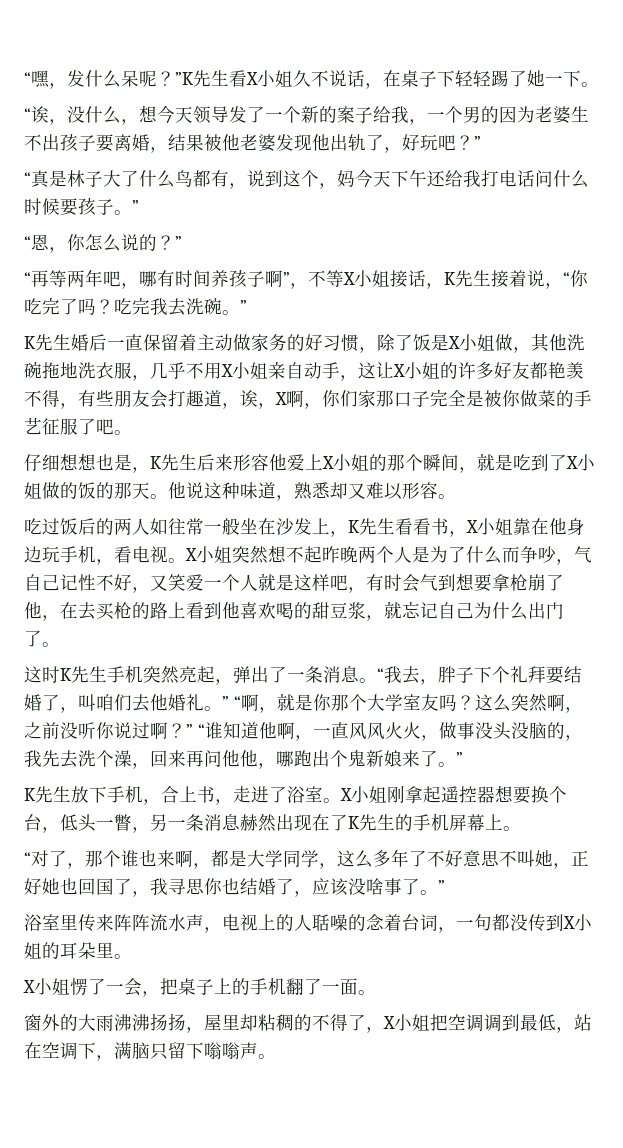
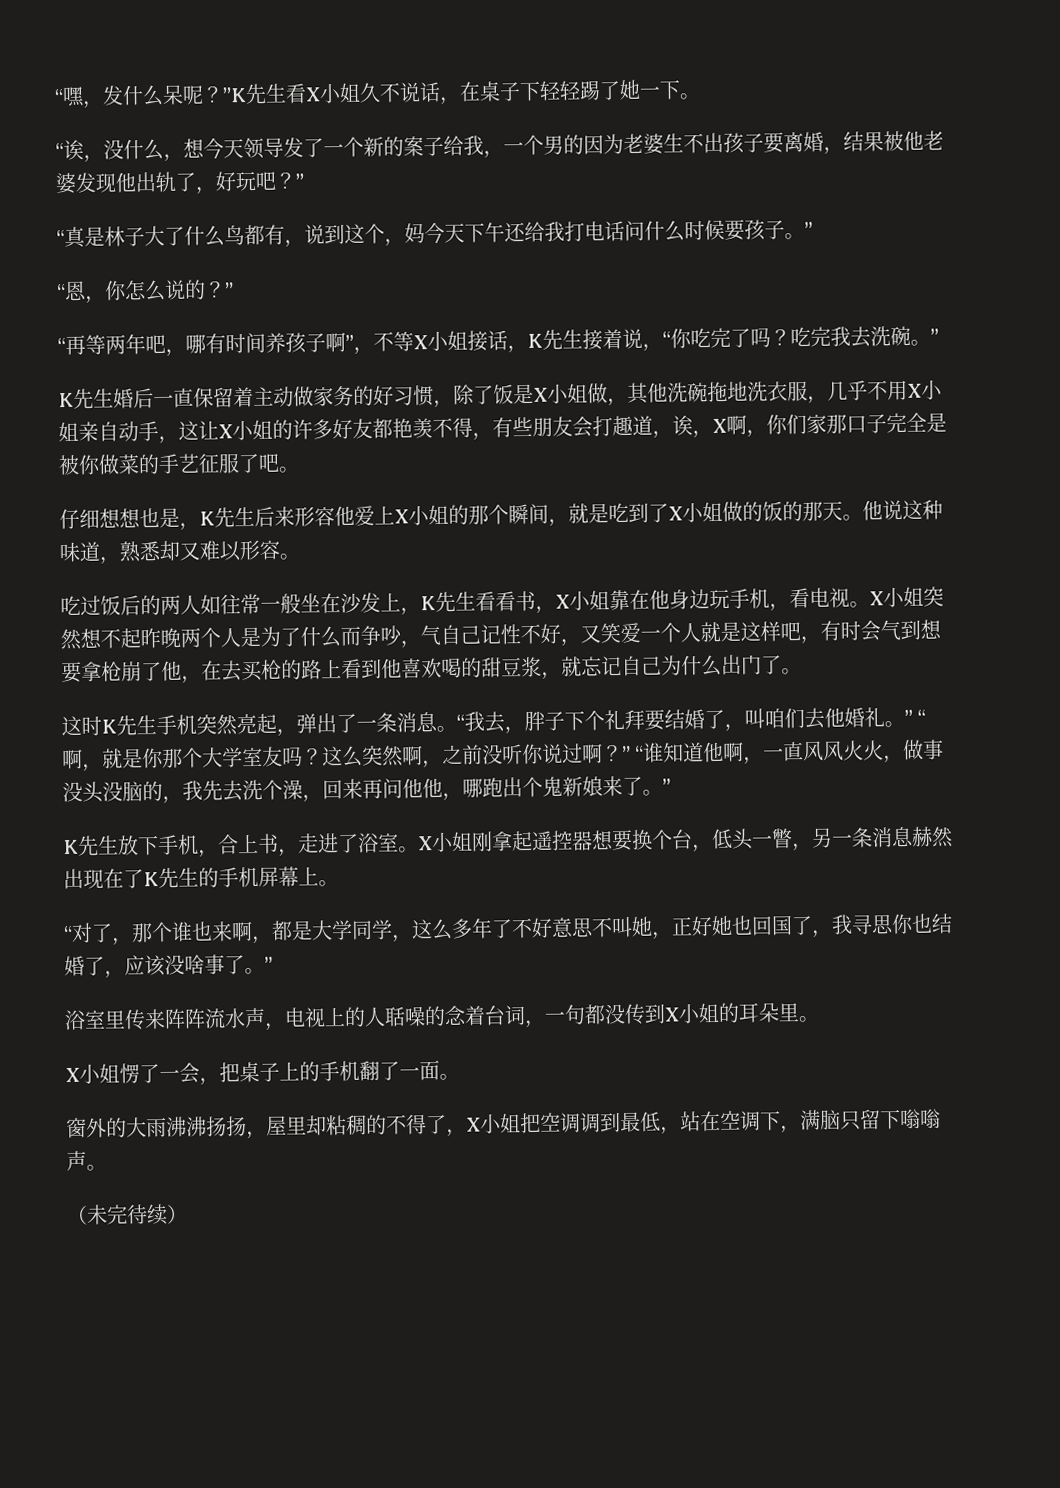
+ （未完待续）

